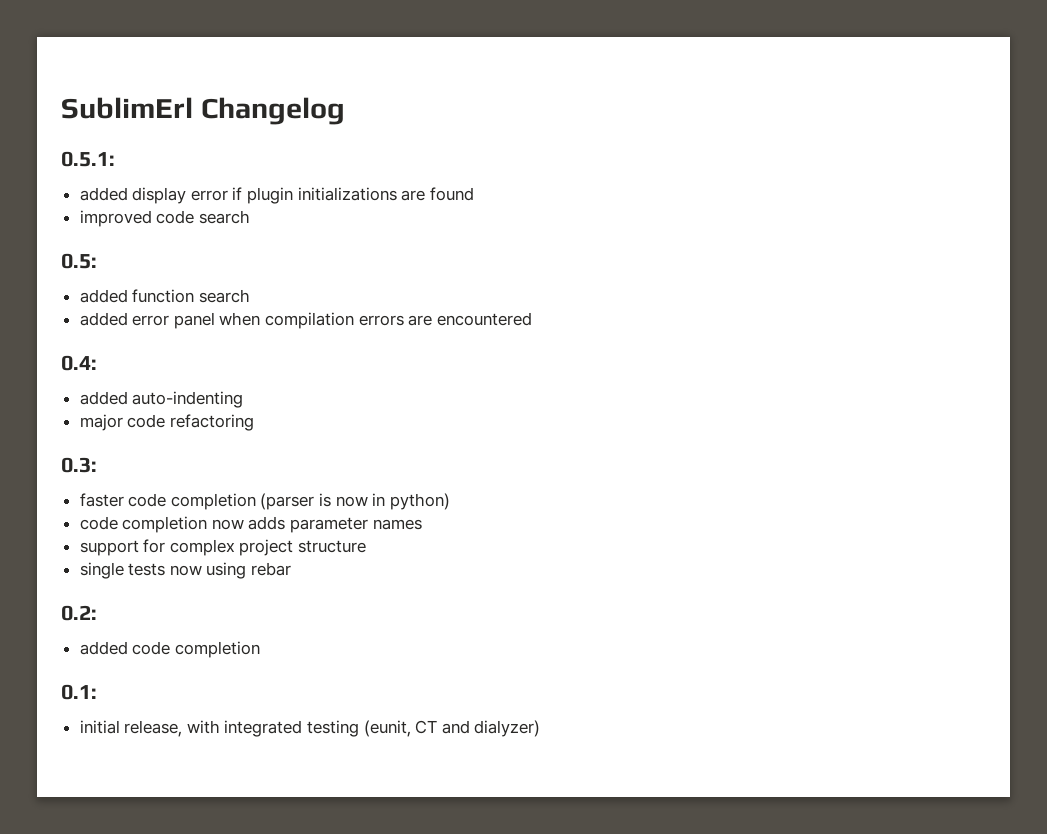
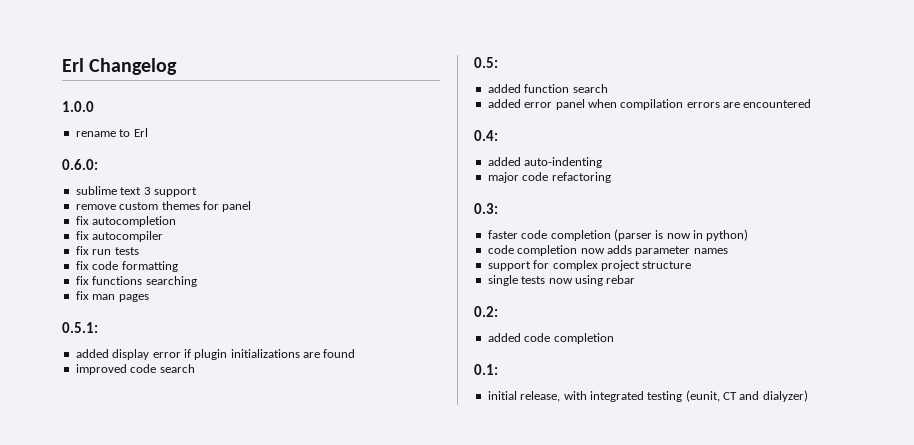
- SublimErl Changelog
+ Erl Changelog
+ 1.0.0
+ rename to Erl
+ 0.6.0:
+ sublime text 3 support
+ remove custom themes for panel
+ fix autocompletion
+ fix autocompiler
+ fix run tests
+ fix code formatting
+ fix functions searching
+ fix man pages

